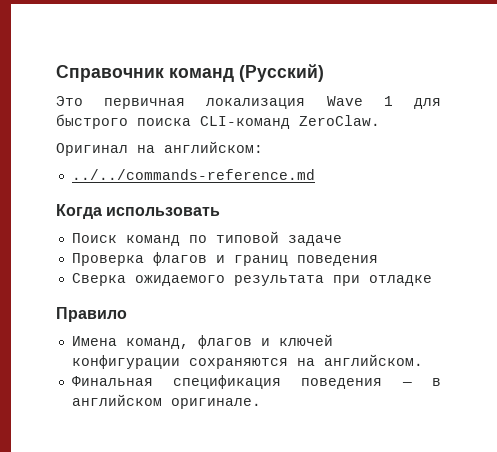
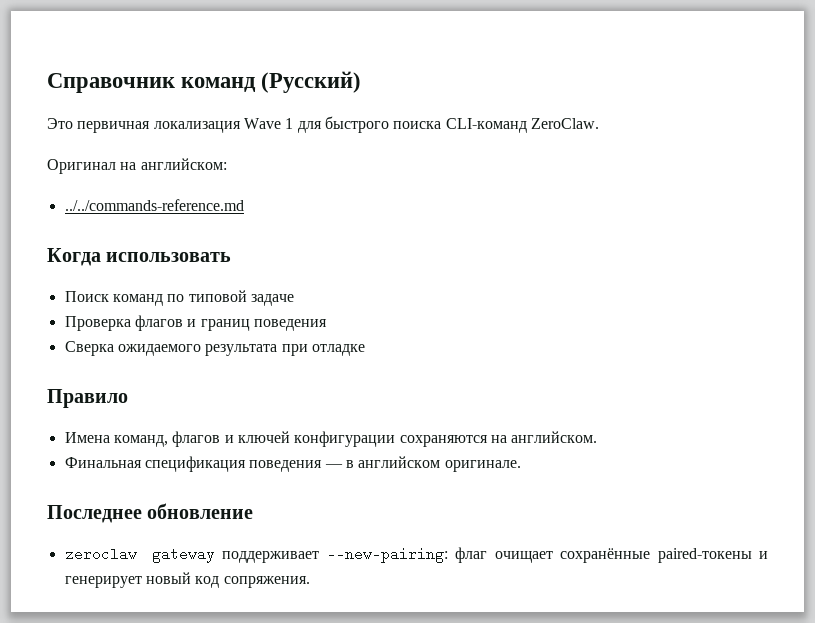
+ Последнее обновление
+ zeroclaw gateway поддерживает --new-pairing: флаг очищает сохранённые paired-токены и генерирует новый код сопряжения.

